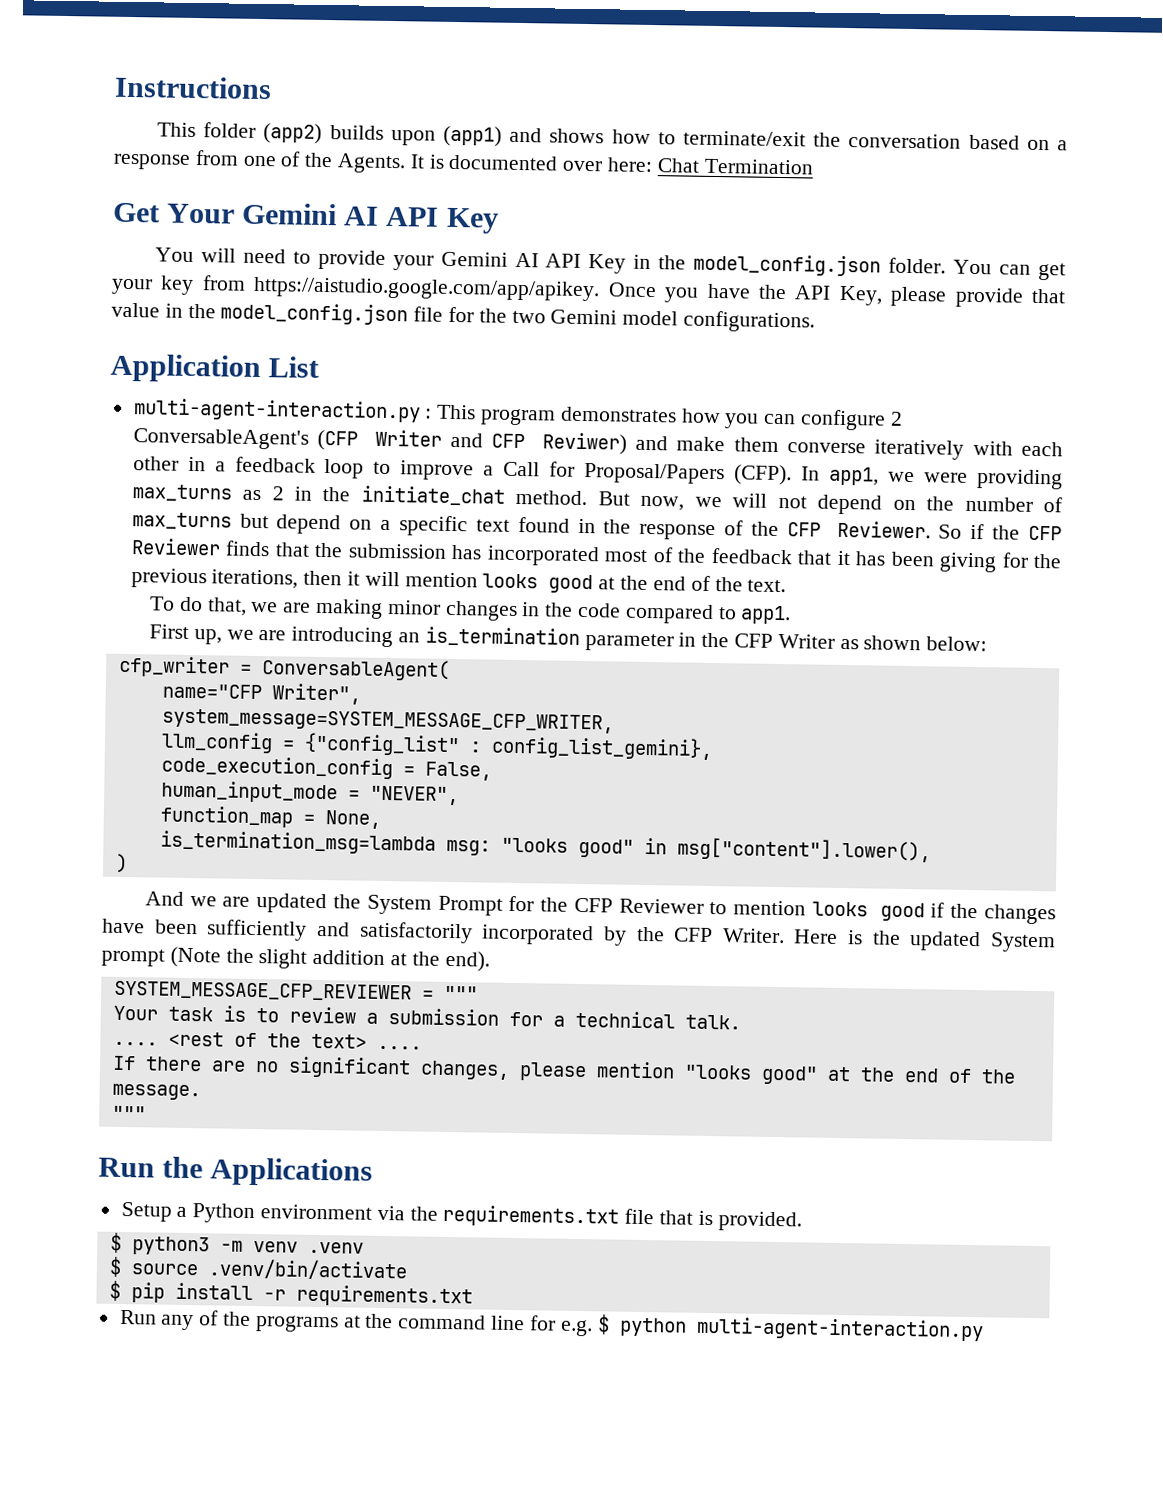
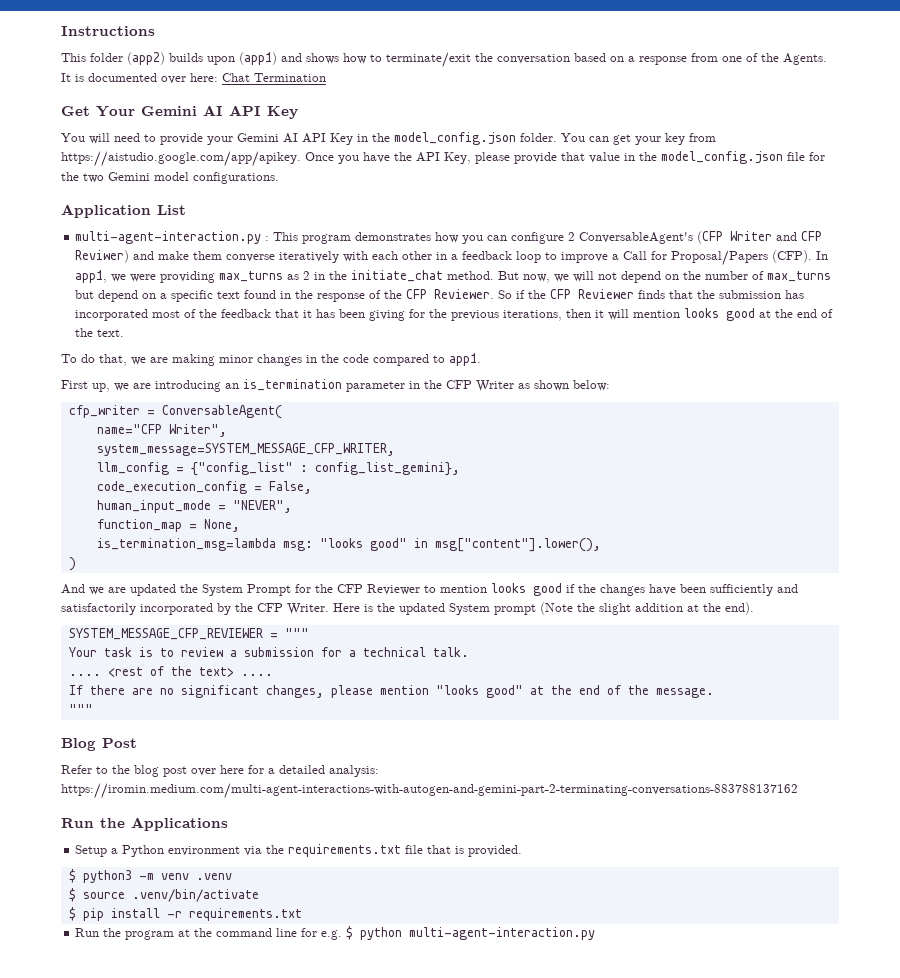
+ Blog Post
+ Refer to the blog post over here for a detailed analysis: https://iromin.medium.com/multi-agent-interactions-with-autogen-and-gemini-part-2-terminating-conversations-883788137162
- Run any of the programs at the command line for e.g. $ python multi-agent-interaction.py
+ Run the program at the command line for e.g. $ python multi-agent-interaction.py

